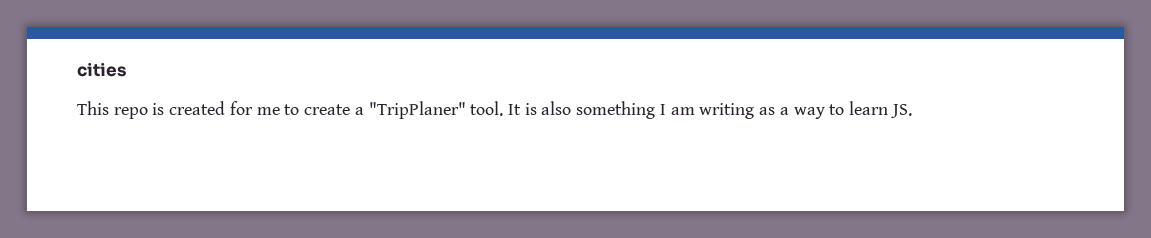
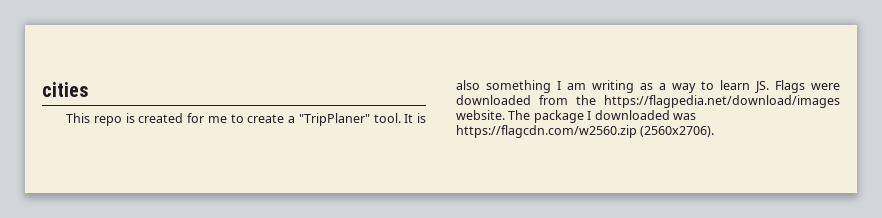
- It is also something I am writing as a way to learn JS.
+ It is also something I am writing as a way to learn JS. Flags were downloaded from the https://flagpedia.net/download/images website. The package I downloaded was https://flagcdn.com/w2560.zip (2560x2706).

